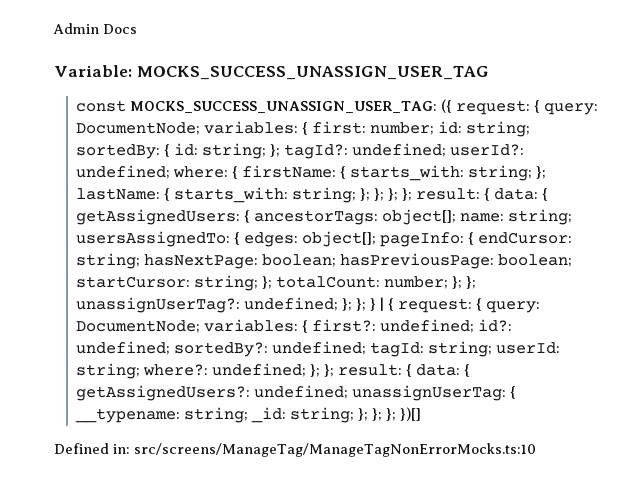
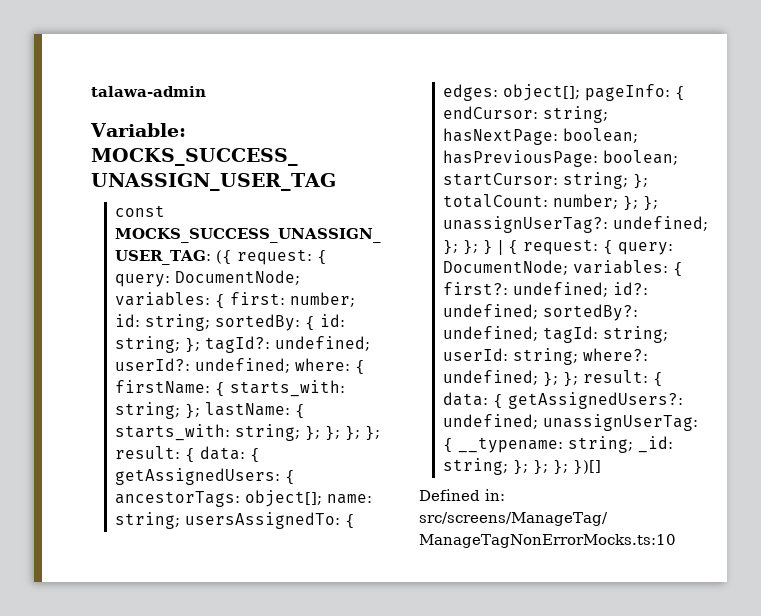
- Admin Docs
+ talawa-admin

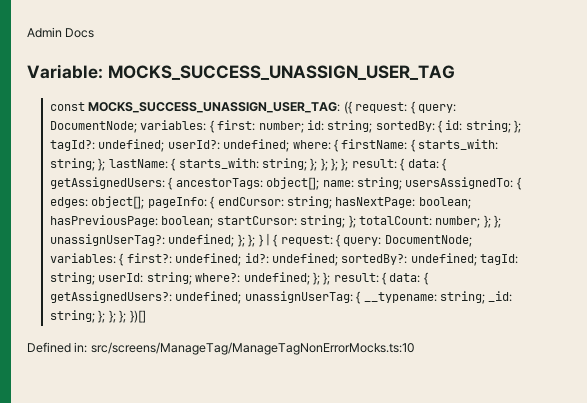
- talawa-admin
+ Admin Docs

